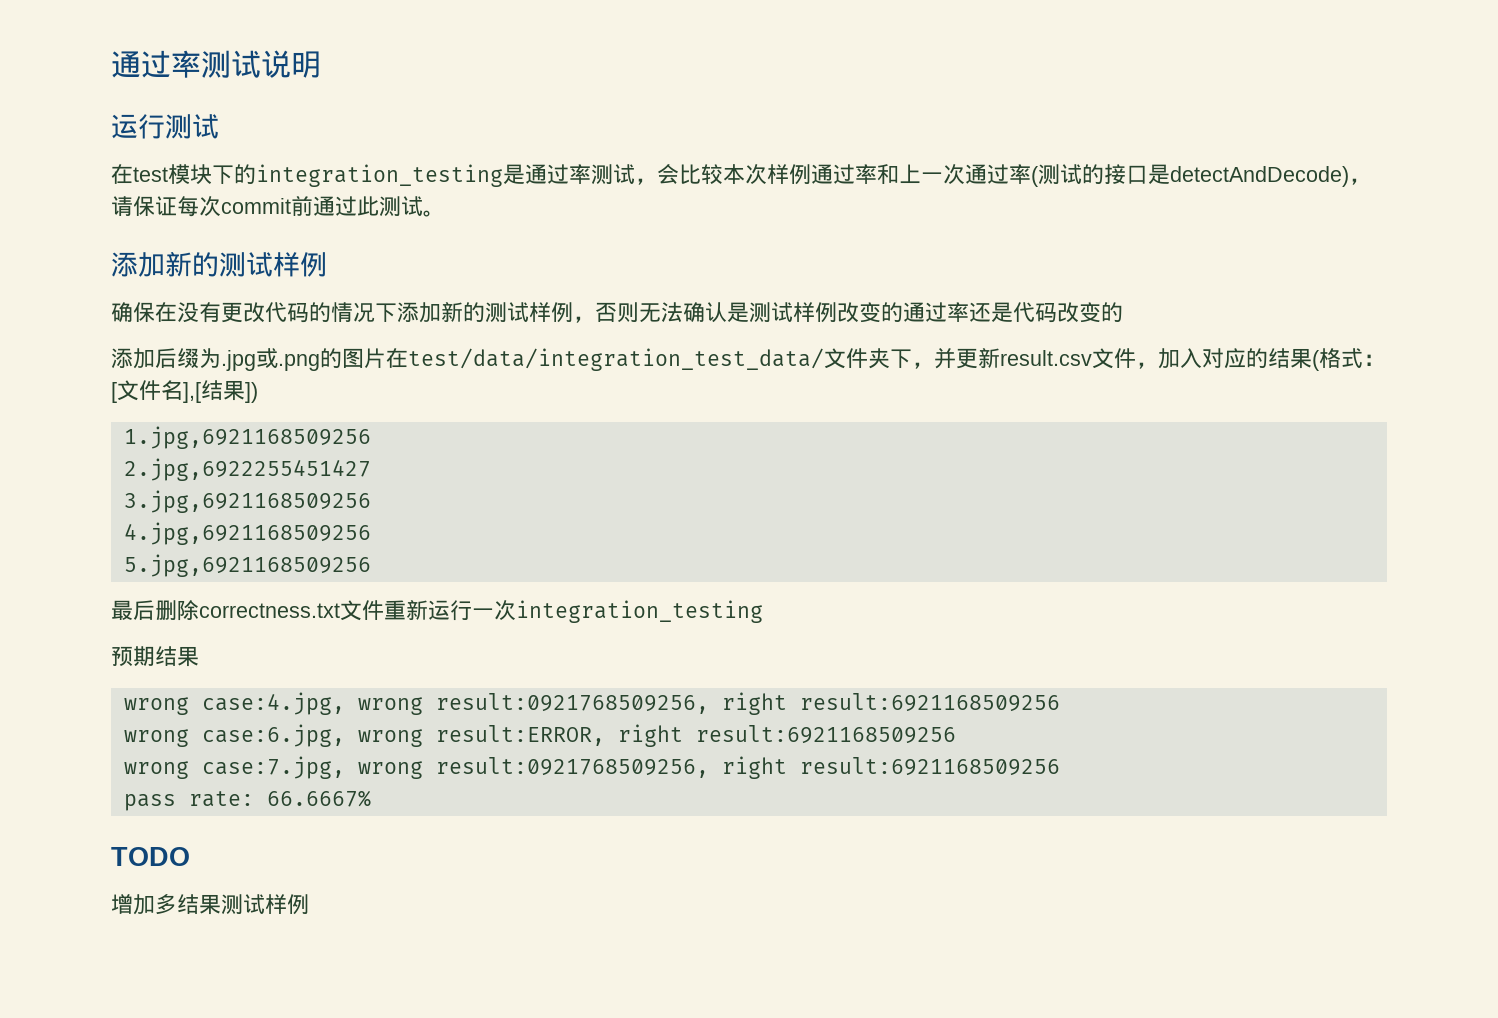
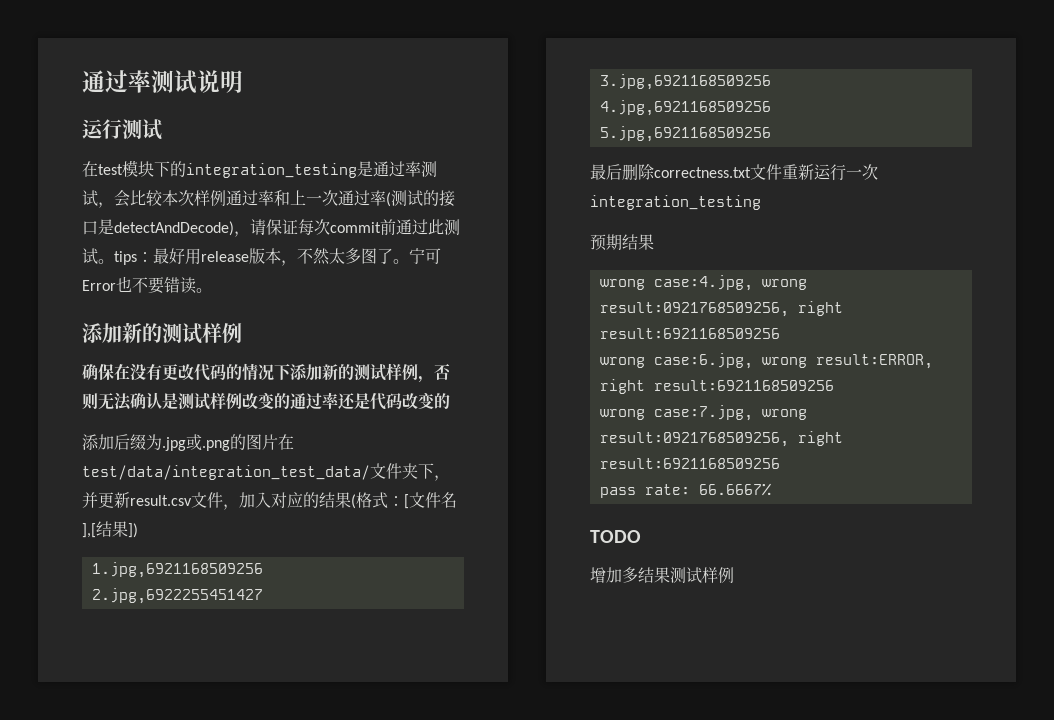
- 在test模块下的integration_testing是通过率测试，会比较本次样例通过率和上一次通过率(测试的接口是detectAndDecode)，请保证每次commit前通过此测试。
+ 在test模块下的integration_testing是通过率测试，会比较本次样例通过率和上一次通过率(测试的接口是detectAndDecode)，请保证每次commit前通过此测试。tips：最好用release版本，不然太多图了。宁可Error也不要错读。

